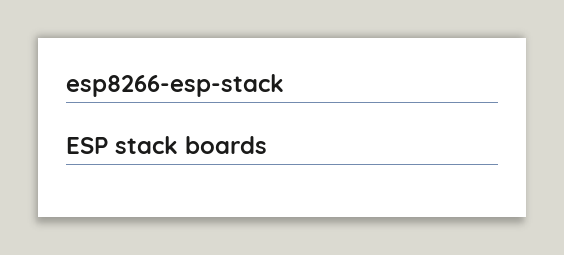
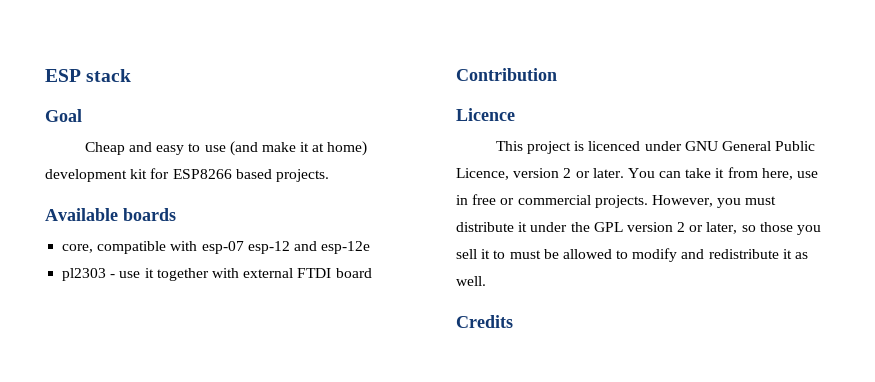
- esp8266-esp-stack
- ESP stack boards
+ ESP stack
+ Goal
+ Cheap and easy to use (and make it at home) development kit for ESP8266 based projects.
+ Available boards
+ core, compatible with esp-07 esp-12 and esp-12e
+ pl2303 - use it together with external FTDI board
+ Contribution
+ Licence
+ This project is licenced under GNU General Public Licence, version 2 or later. You can take it from here, use in free or commercial projects. However, you must distribute it under the GPL version 2 or later, so those you sell it to must be allowed to modify and redistribute it as well.
+ Credits

